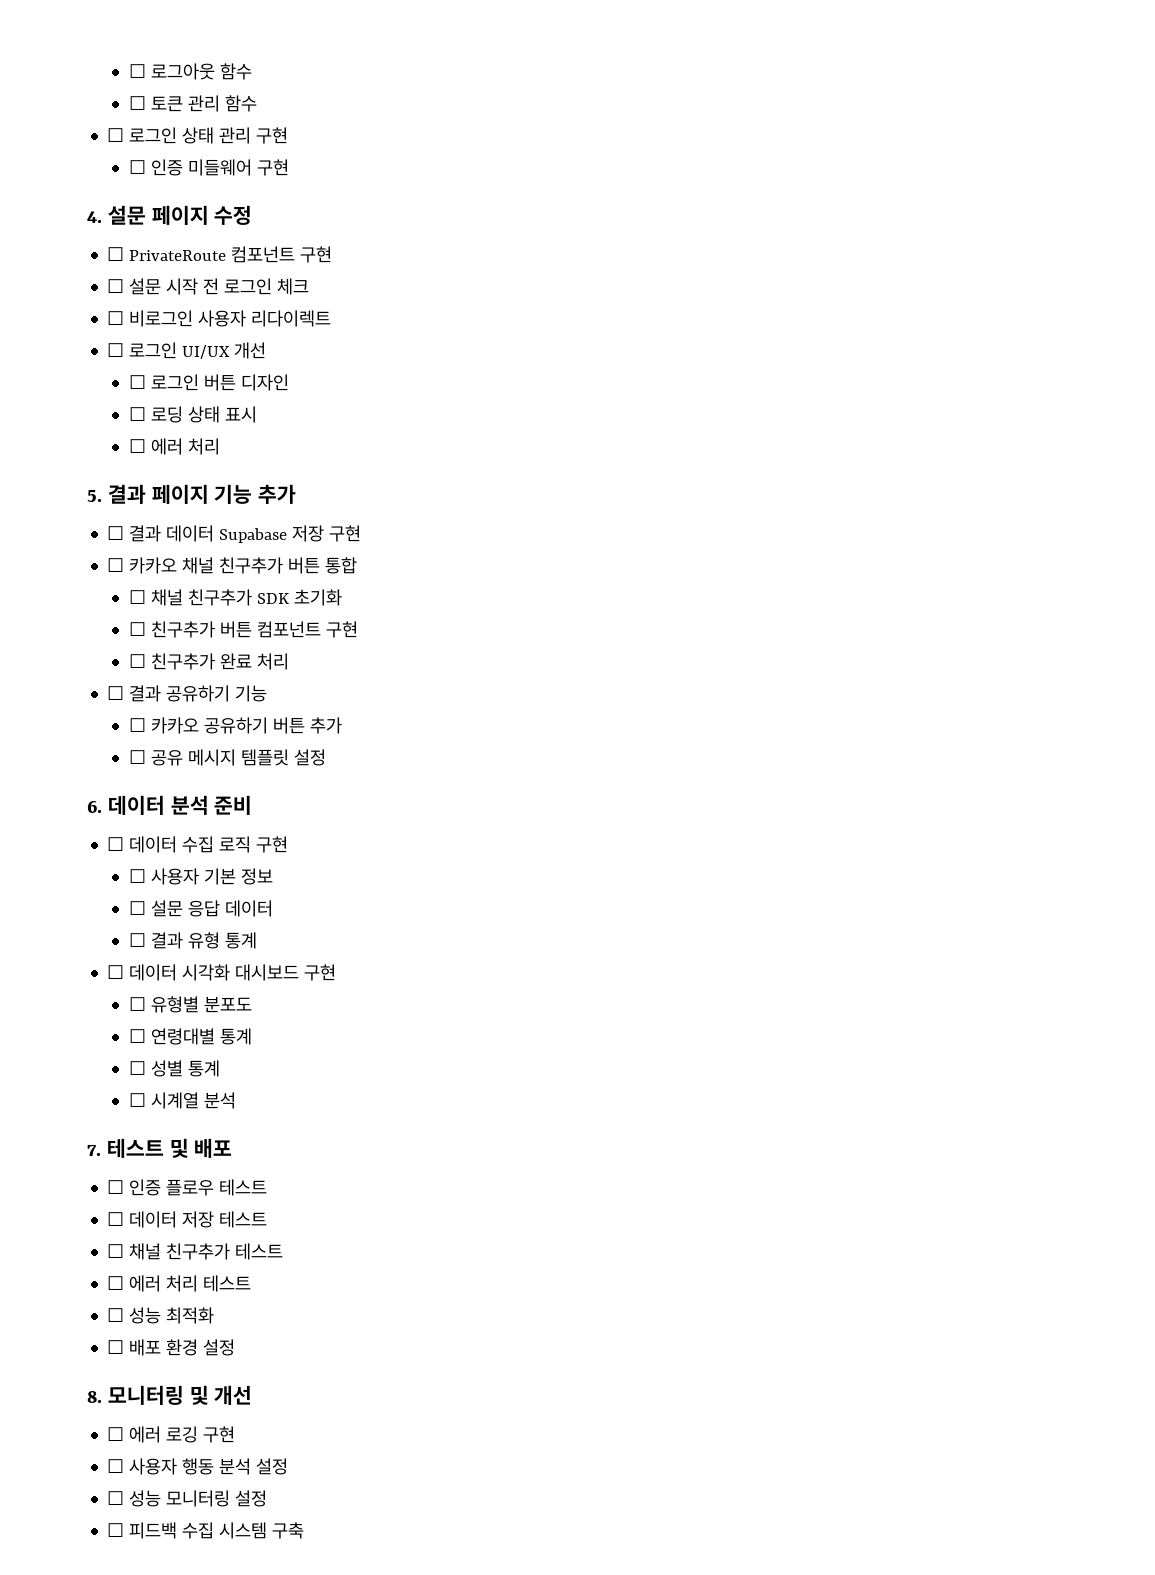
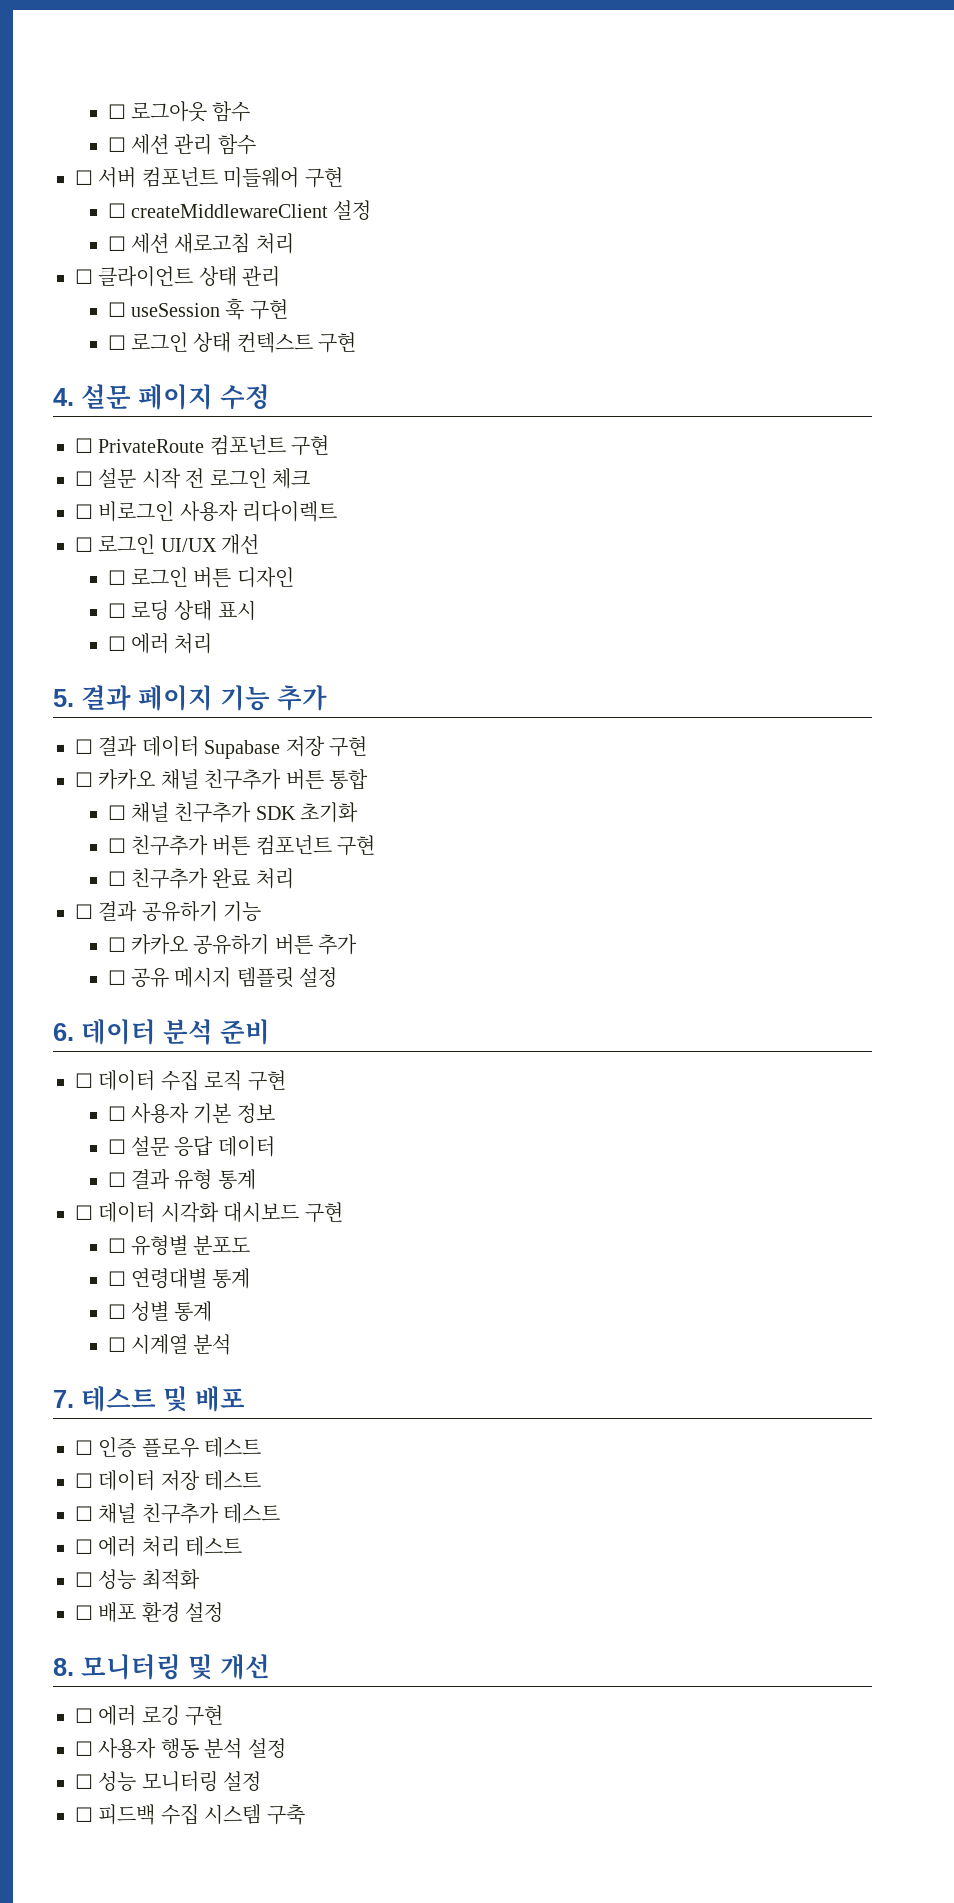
- ☐ 토큰 관리 함수
+ ☐ 세션 관리 함수
- ☐ 로그인 상태 관리 구현
- ☐ 인증 미들웨어 구현
+ ☐ 서버 컴포넌트 미들웨어 구현
+ ☐ createMiddlewareClient 설정
+ ☐ 세션 새로고침 처리
+ ☐ 클라이언트 상태 관리
+ ☐ useSession 훅 구현
+ ☐ 로그인 상태 컨텍스트 구현

